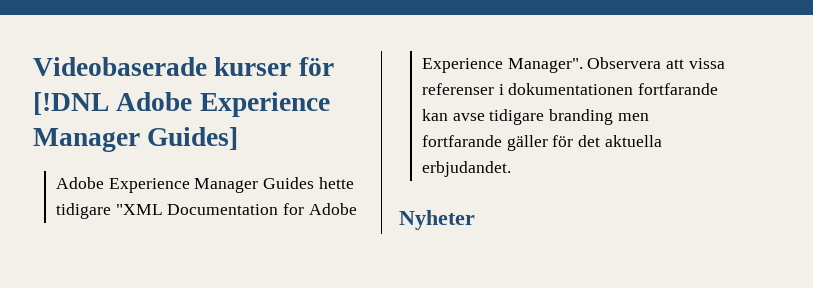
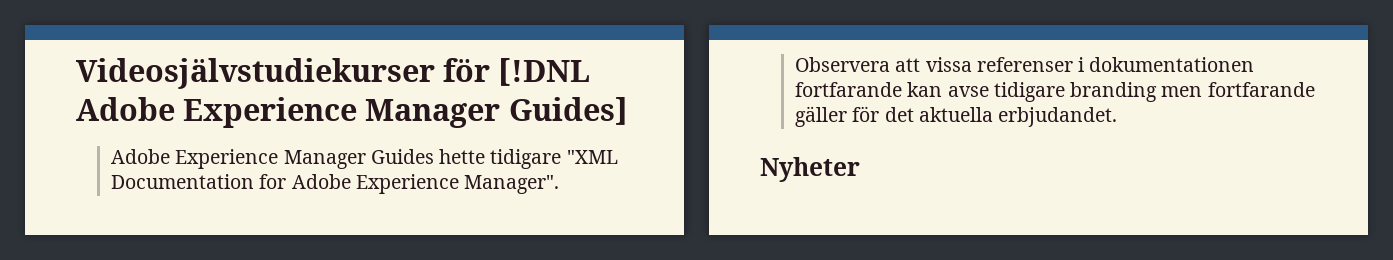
- Videobaserade kurser för [!DNL Adobe Experience Manager Guides]
+ Videosjälvstudiekurser för [!DNL Adobe Experience Manager Guides]

